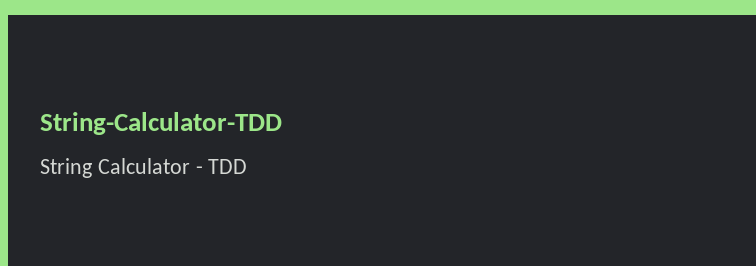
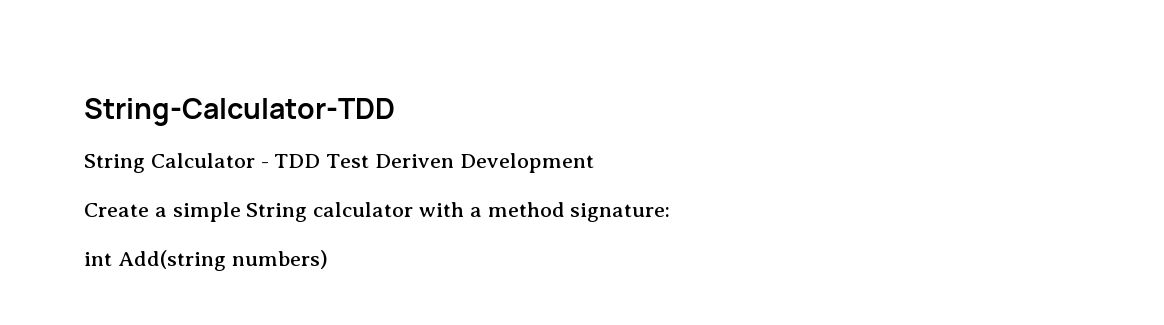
- String Calculator - TDD
+ String Calculator - TDD Test Deriven Development
+ Create a simple String calculator with a method signature:
+ int Add(string numbers)

